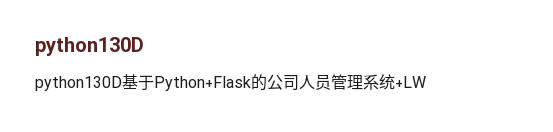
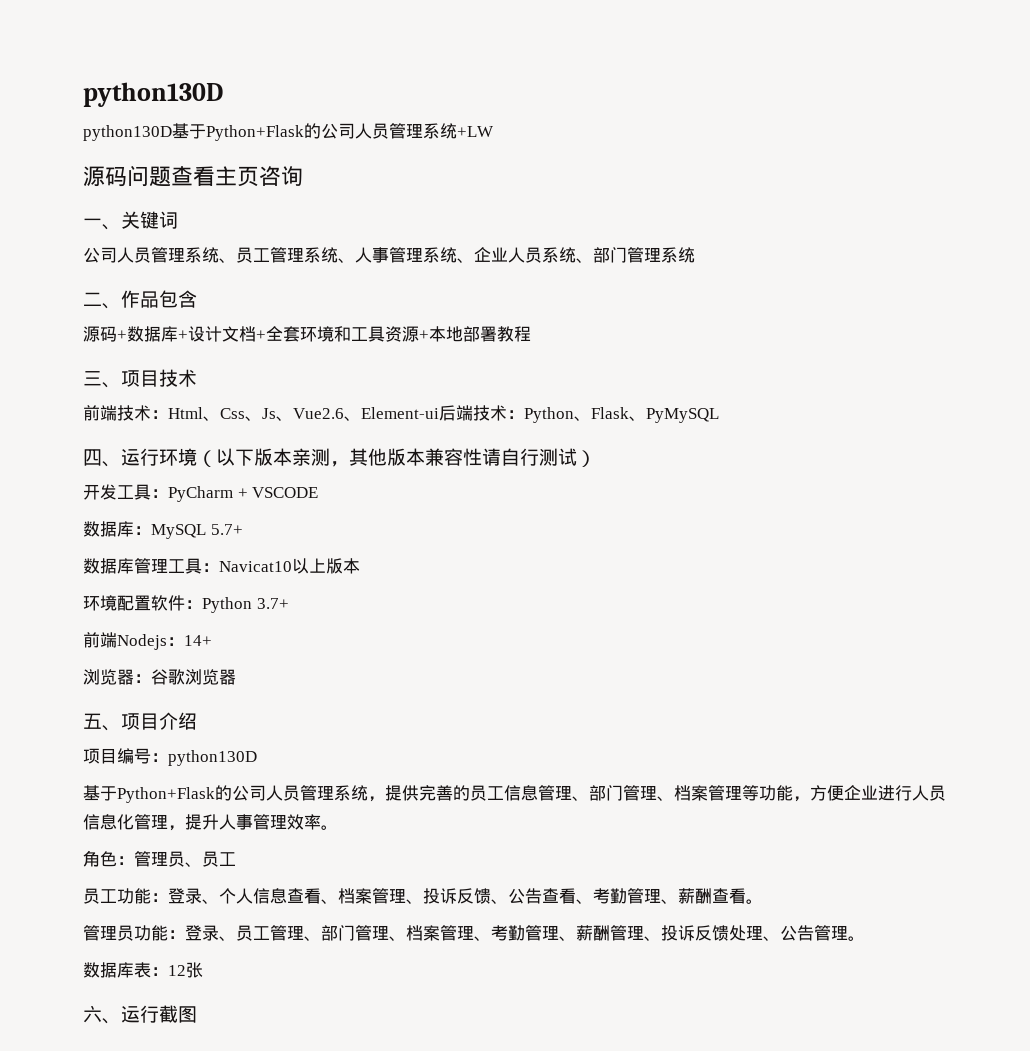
+ 源码问题查看主页咨询
+ 一、关键词
+ 公司人员管理系统、员工管理系统、人事管理系统、企业人员系统、部门管理系统
+ 二、作品包含
+ 源码+数据库+设计文档+全套环境和工具资源+本地部署教程
+ 三、项目技术
+ 前端技术：Html、Css、Js、Vue2.6、Element-ui后端技术：Python、Flask、PyMySQL
+ 四、运行环境（以下版本亲测，其他版本兼容性请自行测试）
+ 开发工具：PyCharm + VSCODE
+ 数据库：MySQL 5.7+
+ 数据库管理工具：Navicat10以上版本
+ 环境配置软件：Python 3.7+
+ 前端Nodejs：14+
+ 浏览器：谷歌浏览器
+ 五、项目介绍
+ 项目编号：python130D
+ 基于Python+Flask的公司人员管理系统，提供完善的员工信息管理、部门管理、档案管理等功能，方便企业进行人员信息化管理，提升人事管理效率。
+ 角色：管理员、员工
+ 员工功能：登录、个人信息查看、档案管理、投诉反馈、公告查看、考勤管理、薪酬查看。
+ 管理员功能：登录、员工管理、部门管理、档案管理、考勤管理、薪酬管理、投诉反馈处理、公告管理。
+ 数据库表：12张
+ 六、运行截图

